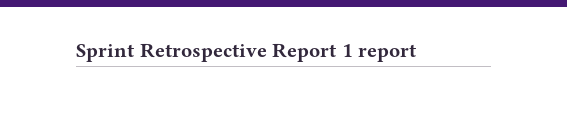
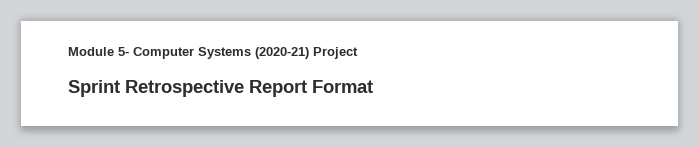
+ Module 5- Computer Systems (2020-21) Project
- Sprint Retrospective Report 1 report
+ Sprint Retrospective Report Format

